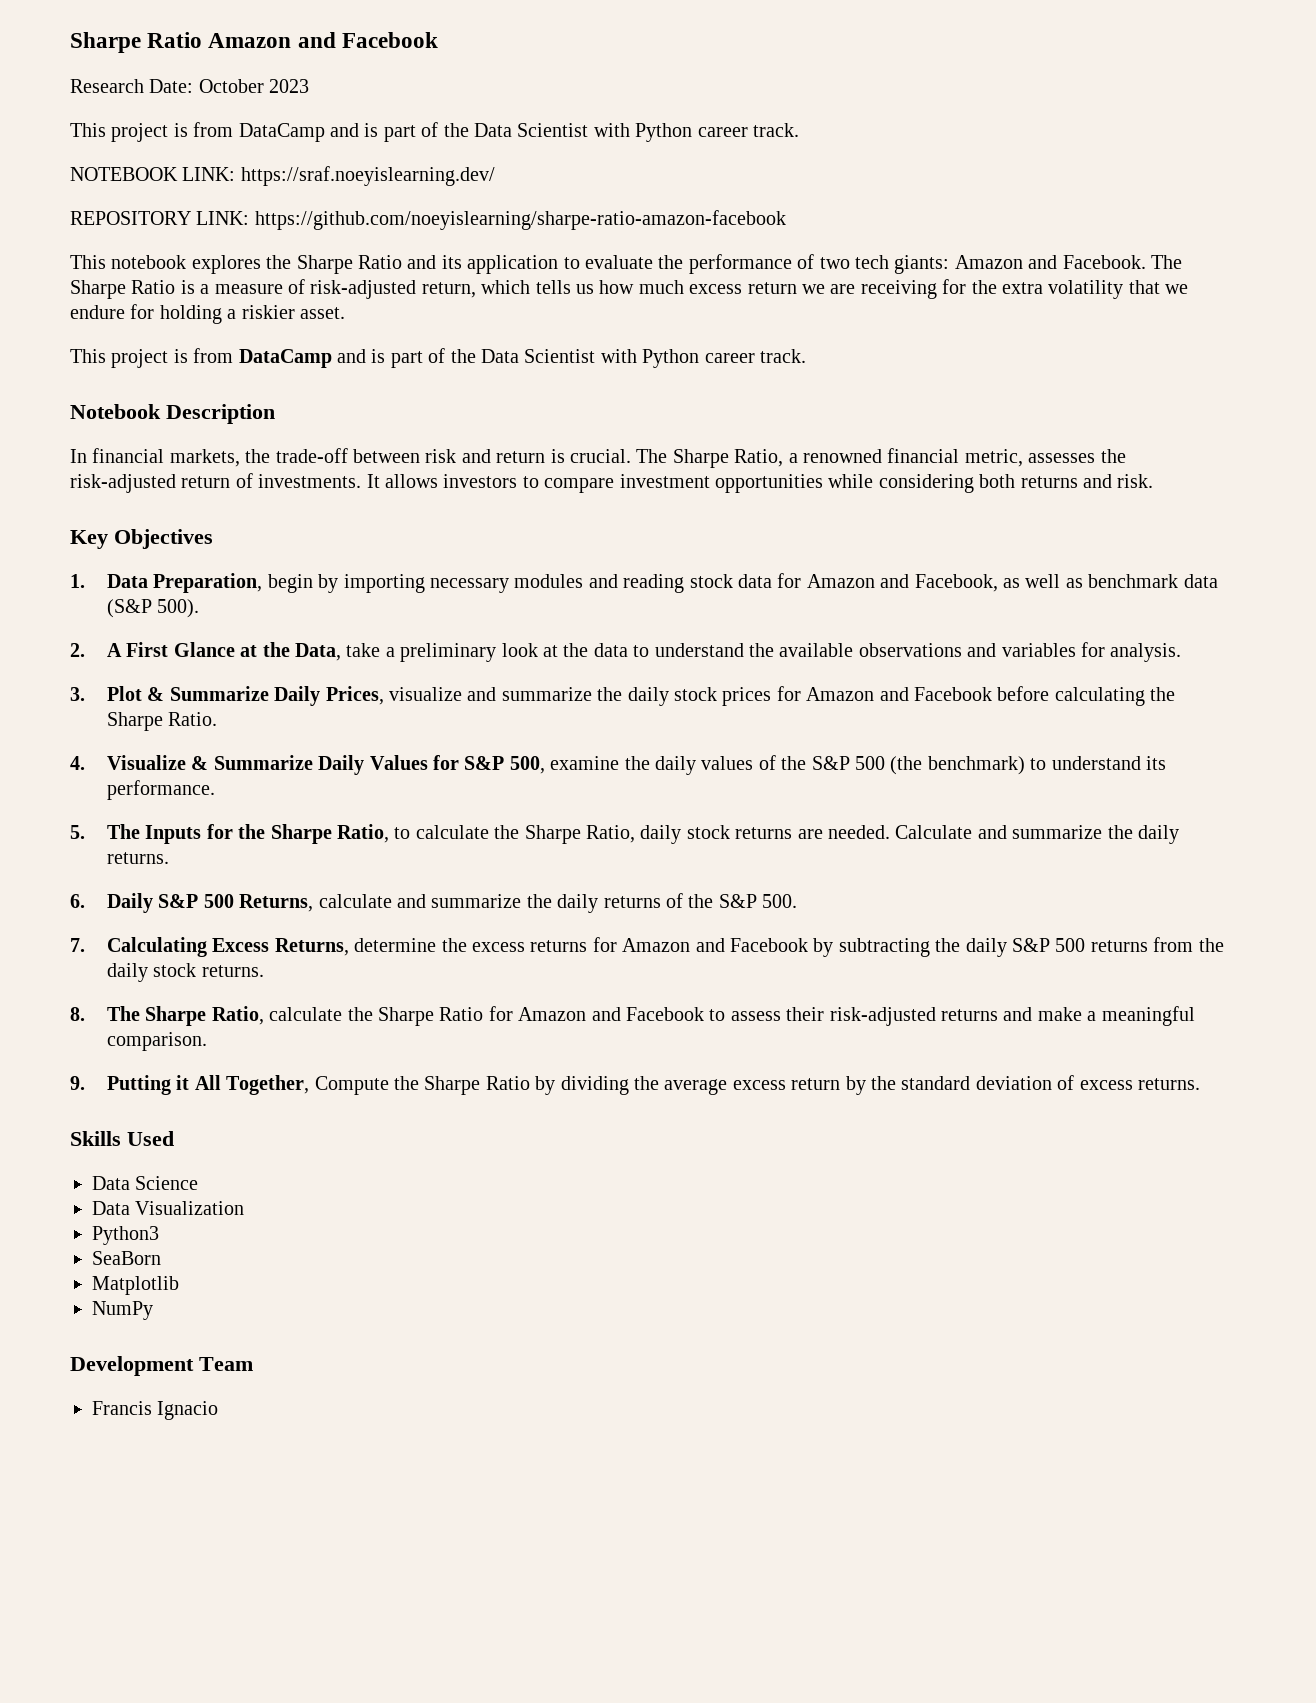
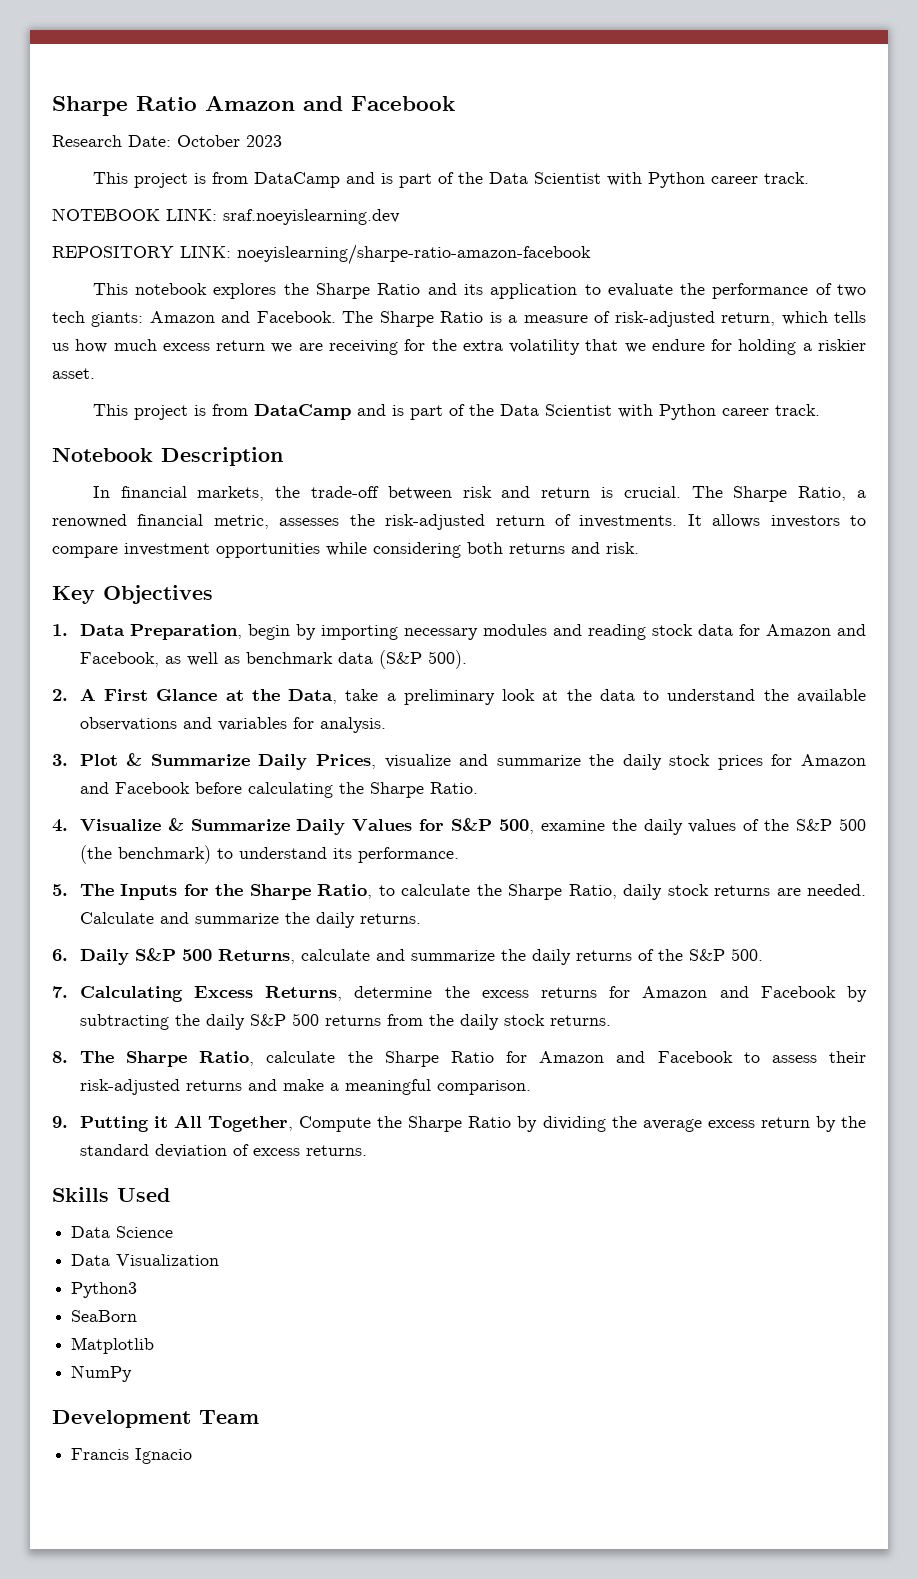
- NOTEBOOK LINK: https://sraf.noeyislearning.dev/
+ NOTEBOOK LINK: sraf.noeyislearning.dev
- REPOSITORY LINK: https://github.com/noeyislearning/sharpe-ratio-amazon-facebook
+ REPOSITORY LINK: noeyislearning/sharpe-ratio-amazon-facebook

